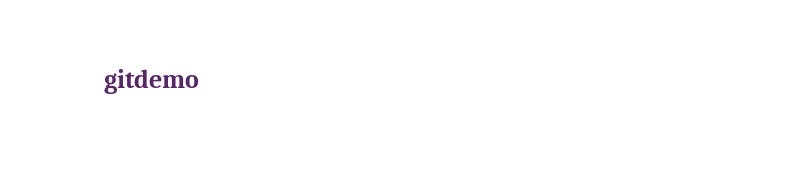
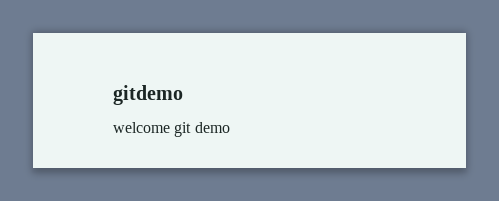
+ welcome git demo

